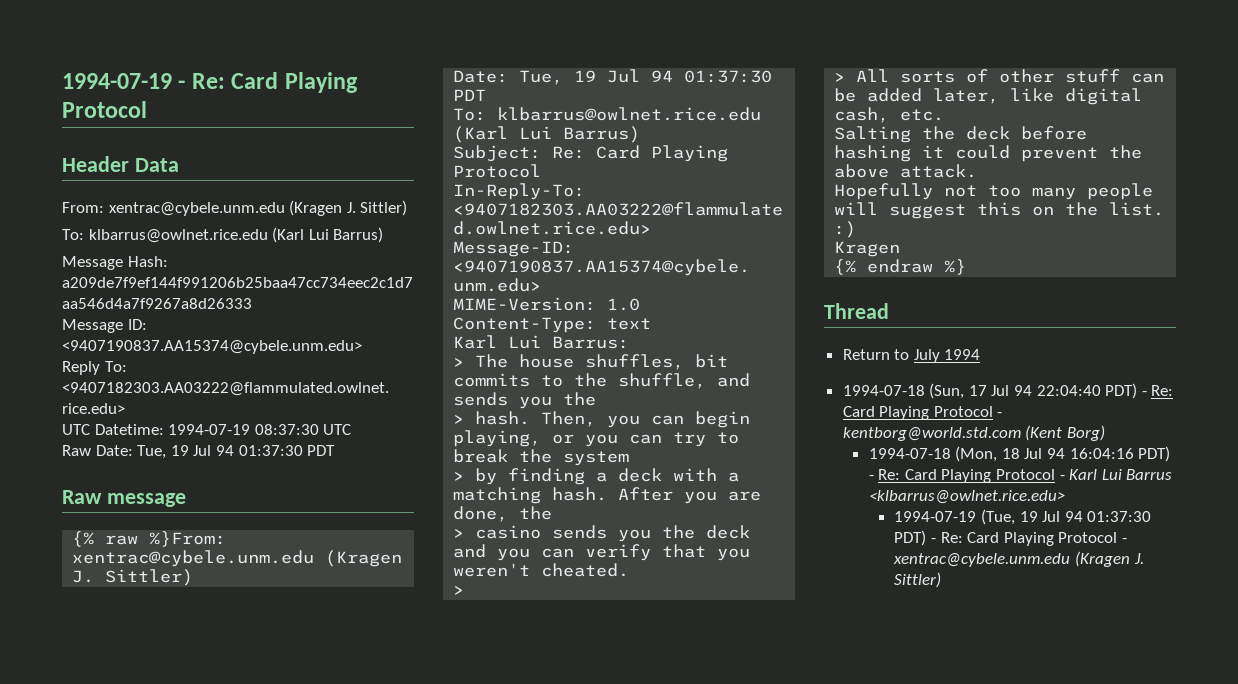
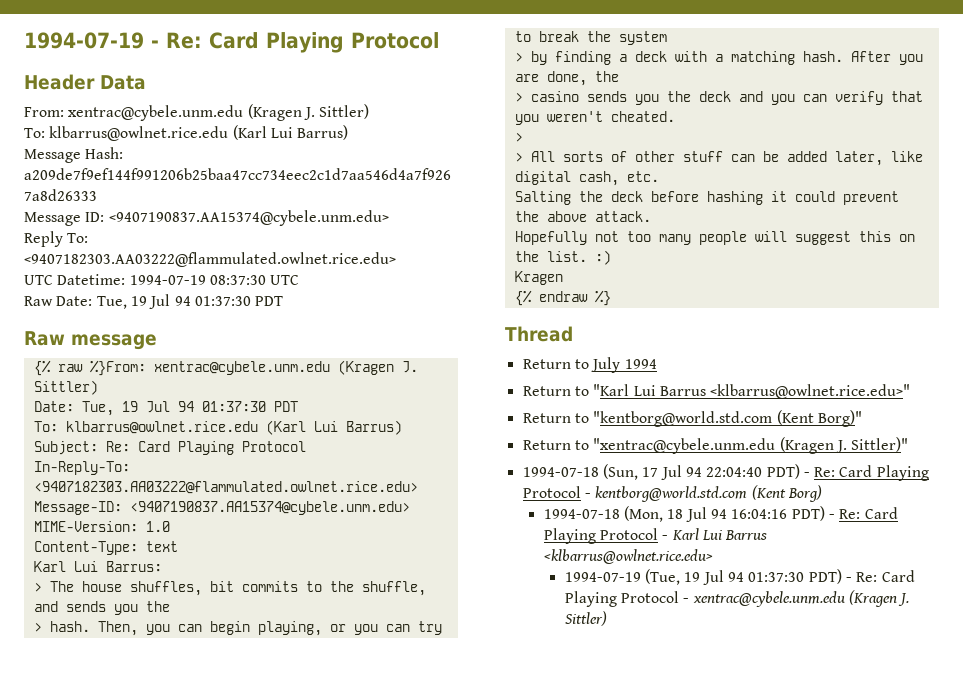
+ Return to "Karl Lui Barrus <klbarrus@owlnet.rice.edu>"
+ Return to "kentborg@world.std.com (Kent Borg)"
+ Return to "xentrac@cybele.unm.edu (Kragen J. Sittler)"

